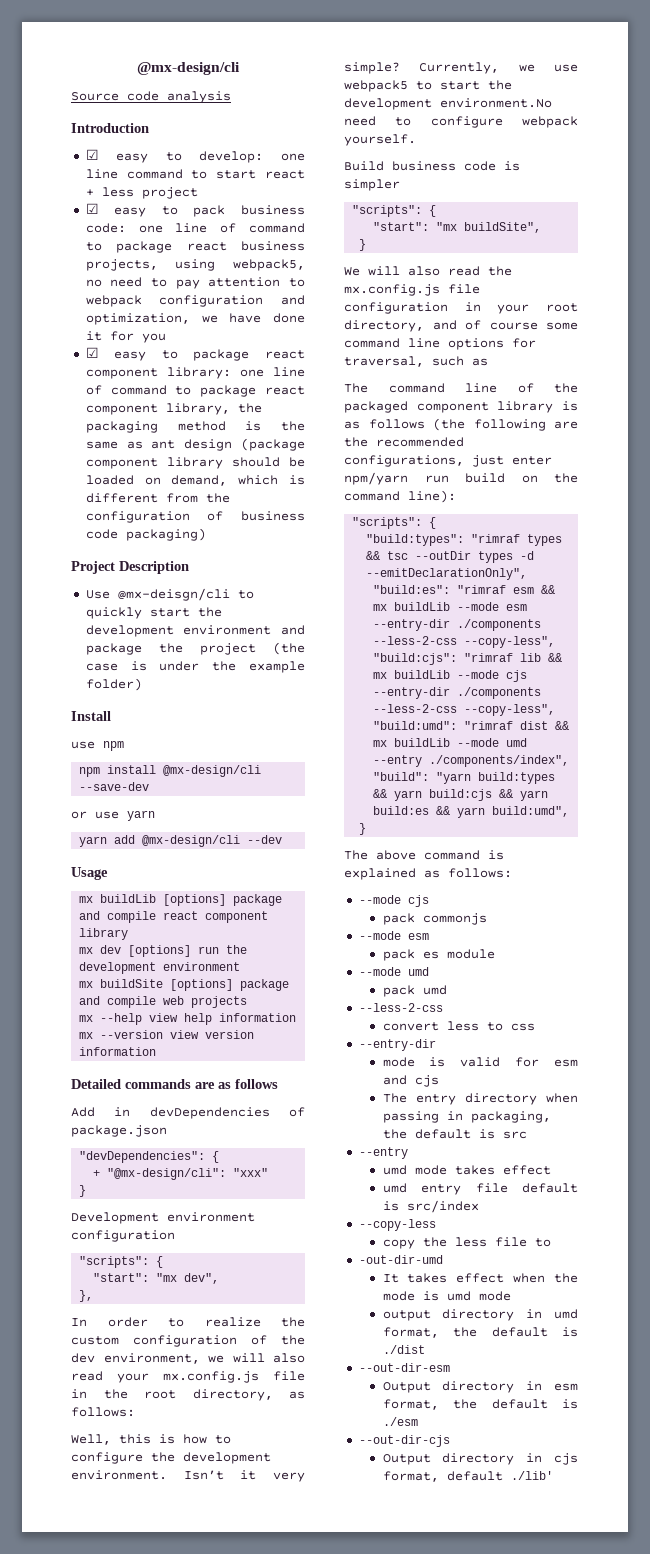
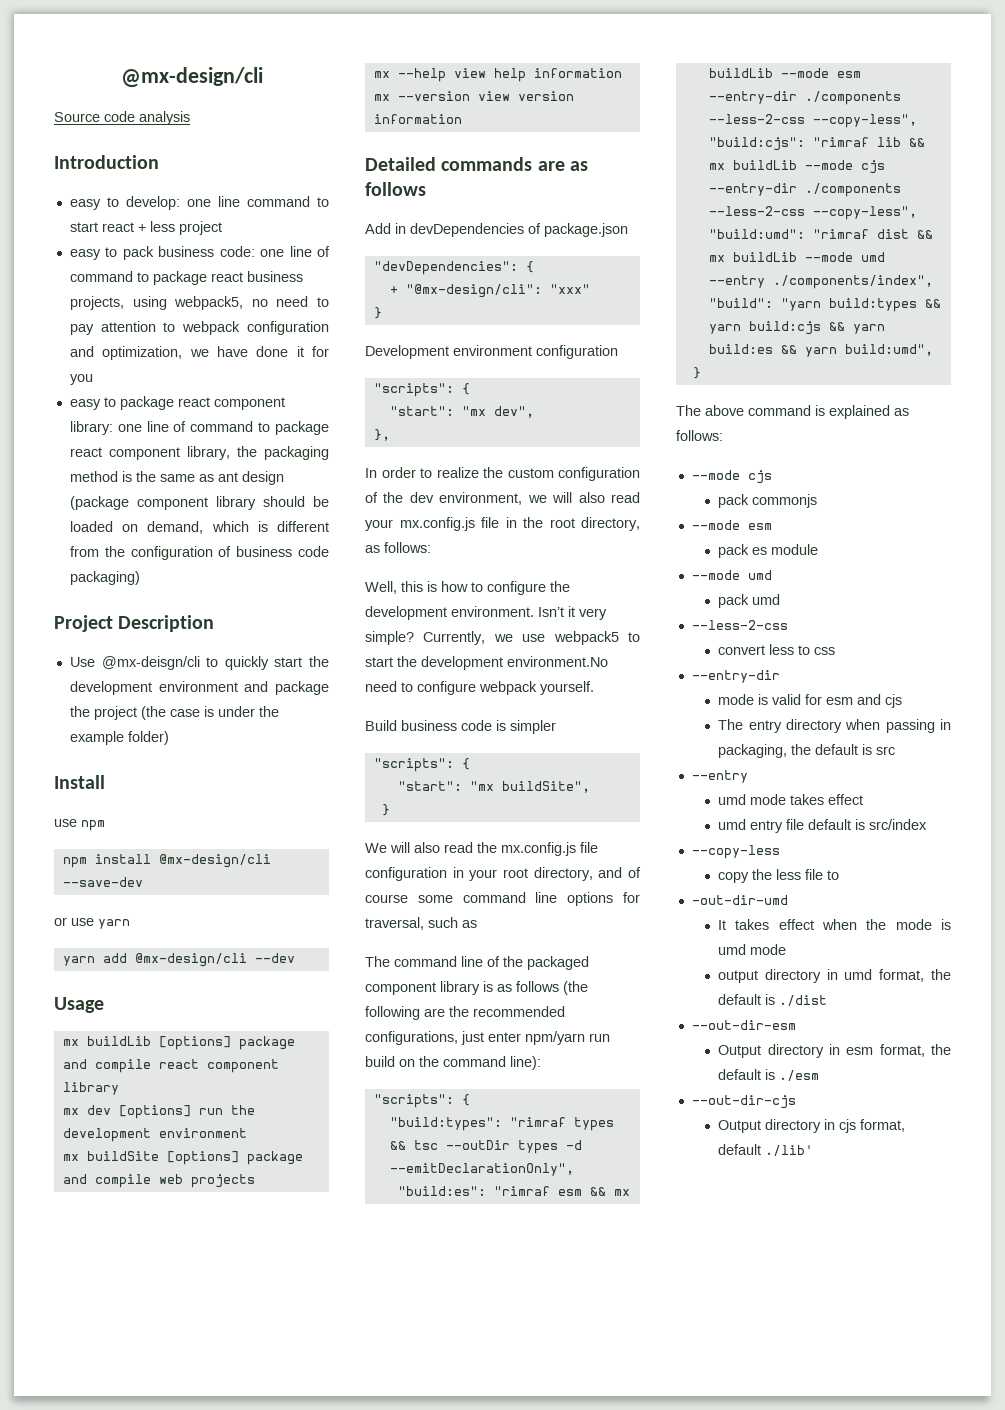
- ☑ easy to develop: one line command to start react + less project
+ easy to develop: one line command to start react + less project
- ☑ easy to pack business code: one line of command to package react business projects, using webpack5, no need to pay attention to webpack configuration and optimization, we have done it for you
+ easy to pack business code: one line of command to package react business projects, using webpack5, no need to pay attention to webpack configuration and optimization, we have done it for you
- ☑ easy to package react component library: one line of command to package react component library, the packaging method is the same as ant design (package component library should be loaded on demand, which is different from the configuration of business code packaging)
+ easy to package react component library: one line of command to package react component library, the packaging method is the same as ant design (package component library should be loaded on demand, which is different from the configuration of business code packaging)

